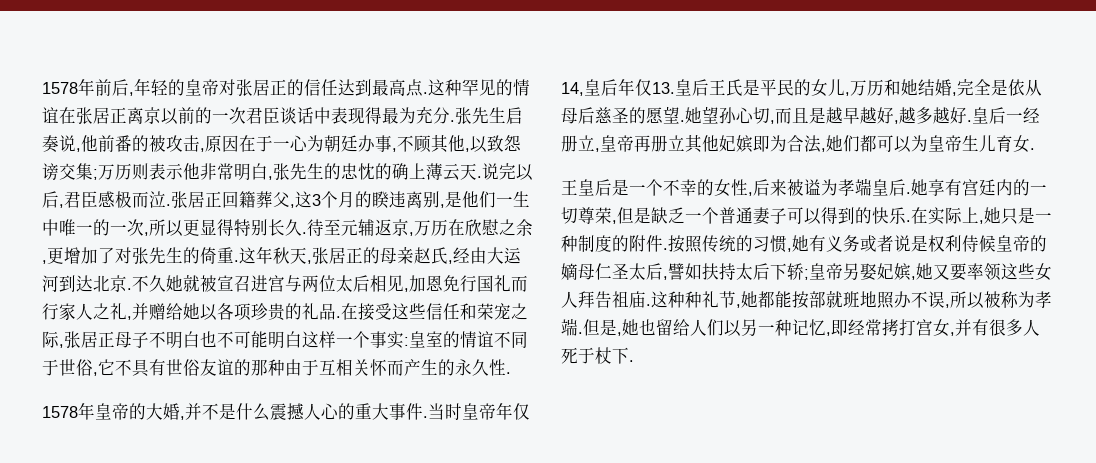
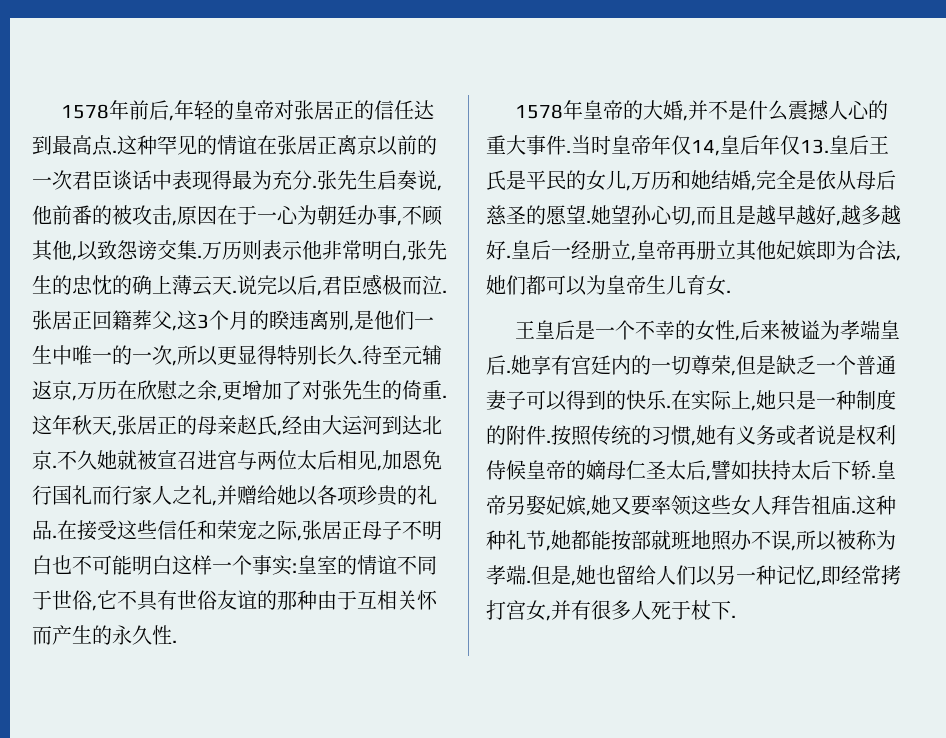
- 张先生启奏说,他前番的被攻击,原因在于一心为朝廷办事,不顾其他,以致怨谤交集;万历则表示他非常明白,张先生的忠忱的确上薄云天.
+ 张先生启奏说,他前番的被攻击,原因在于一心为朝廷办事,不顾其他,以致怨谤交集.万历则表示他非常明白,张先生的忠忱的确上薄云天.
- 按照传统的习惯,她有义务或者说是权利侍候皇帝的嫡母仁圣太后,譬如扶持太后下轿;皇帝另娶妃嫔,她又要率领这些女人拜告祖庙.
+ 按照传统的习惯,她有义务或者说是权利侍候皇帝的嫡母仁圣太后,譬如扶持太后下轿.皇帝另娶妃嫔,她又要率领这些女人拜告祖庙.

